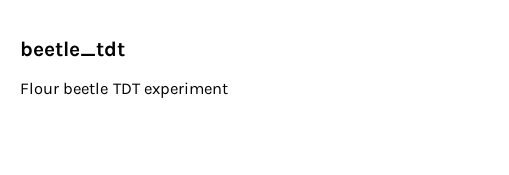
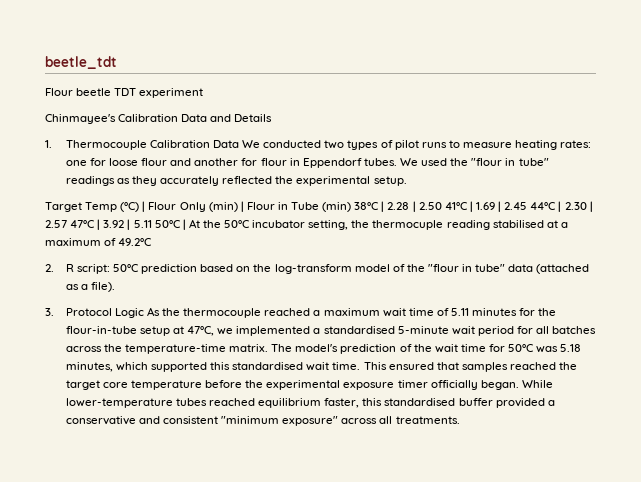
+ Chinmayee's Calibration Data and Details
+ 1. Thermocouple Calibration Data We conducted two types of pilot runs to measure heating rates: one for loose flour and another for flour in Eppendorf tubes. We used the "flour in tube" readings as they accurately reflected the experimental setup.
+ Target Temp (°C) | Flour Only (min) | Flour in Tube (min) 38°C | 2.28 | 2.50 41°C | 1.69 | 2.45 44°C | 2.30 | 2.57 47°C | 3.92 | 5.11 50°C | At the 50°C incubator setting, the thermocuple reading stabilised at a maximum of 49.2°C
+ 2. R script: 50°C prediction based on the log-transform model of the "flour in tube" data (attached as a file).
+ 3. Protocol Logic As the thermocouple reached a maximum wait time of 5.11 minutes for the flour-in-tube setup at 47°C, we implemented a standardised 5-minute wait period for all batches across the temperature-time matrix. The model's prediction of the wait time for 50°C was 5.18 minutes, which supported this standardised wait time. This ensured that samples reached the target core temperature before the experimental exposure timer officially began. While lower-temperature tubes reached equilibrium faster, this standardised buffer provided a conservative and consistent "minimum exposure" across all treatments.

